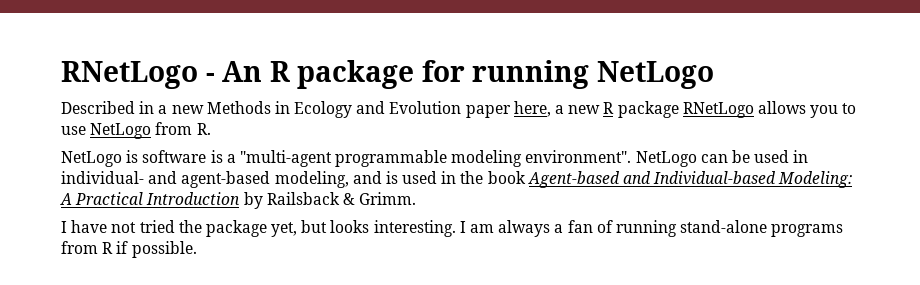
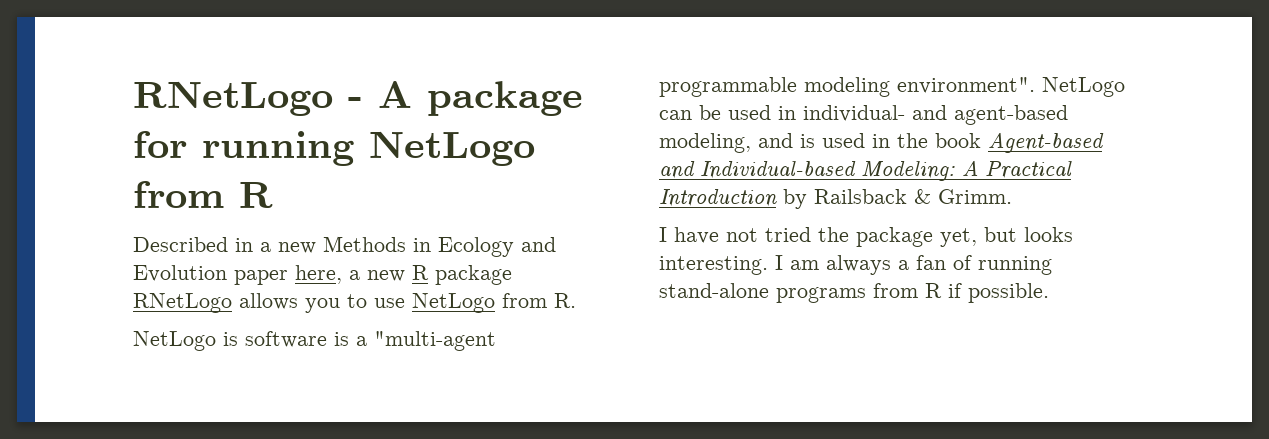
- RNetLogo - An R package for running NetLogo
+ RNetLogo - A package for running NetLogo from R

